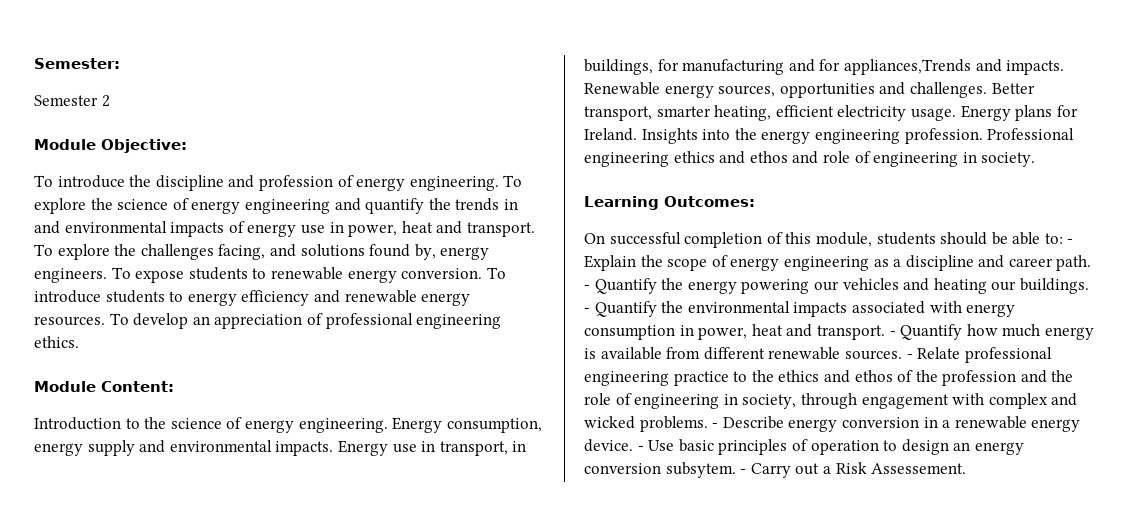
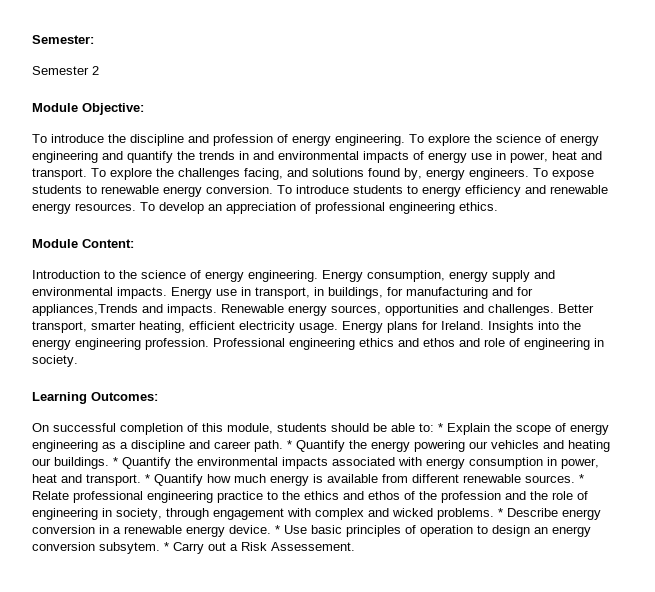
- On successful completion of this module, students should be able to: - Explain the scope of energy engineering as a discipline and career path.
+ On successful completion of this module, students should be able to: * Explain the scope of energy engineering as a discipline and career path.
- - Quantify the energy powering our vehicles and heating our buildings.
+ * Quantify the energy powering our vehicles and heating our buildings.
- - Quantify the environmental impacts associated with energy consumption in power, heat and transport.
+ * Quantify the environmental impacts associated with energy consumption in power, heat and transport.
- - Quantify how much energy is available from different renewable sources.
+ * Quantify how much energy is available from different renewable sources.
- - Relate professional engineering practice to the ethics and ethos of the profession and the role of engineering in society, through engagement with complex and wicked problems.
+ * Relate professional engineering practice to the ethics and ethos of the profession and the role of engineering in society, through engagement with complex and wicked problems.
- - Describe energy conversion in a renewable energy device.
+ * Describe energy conversion in a renewable energy device.
- - Use basic principles of operation to design an energy conversion subsytem.
+ * Use basic principles of operation to design an energy conversion subsytem.
- - Carry out a Risk Assessement.
+ * Carry out a Risk Assessement.

